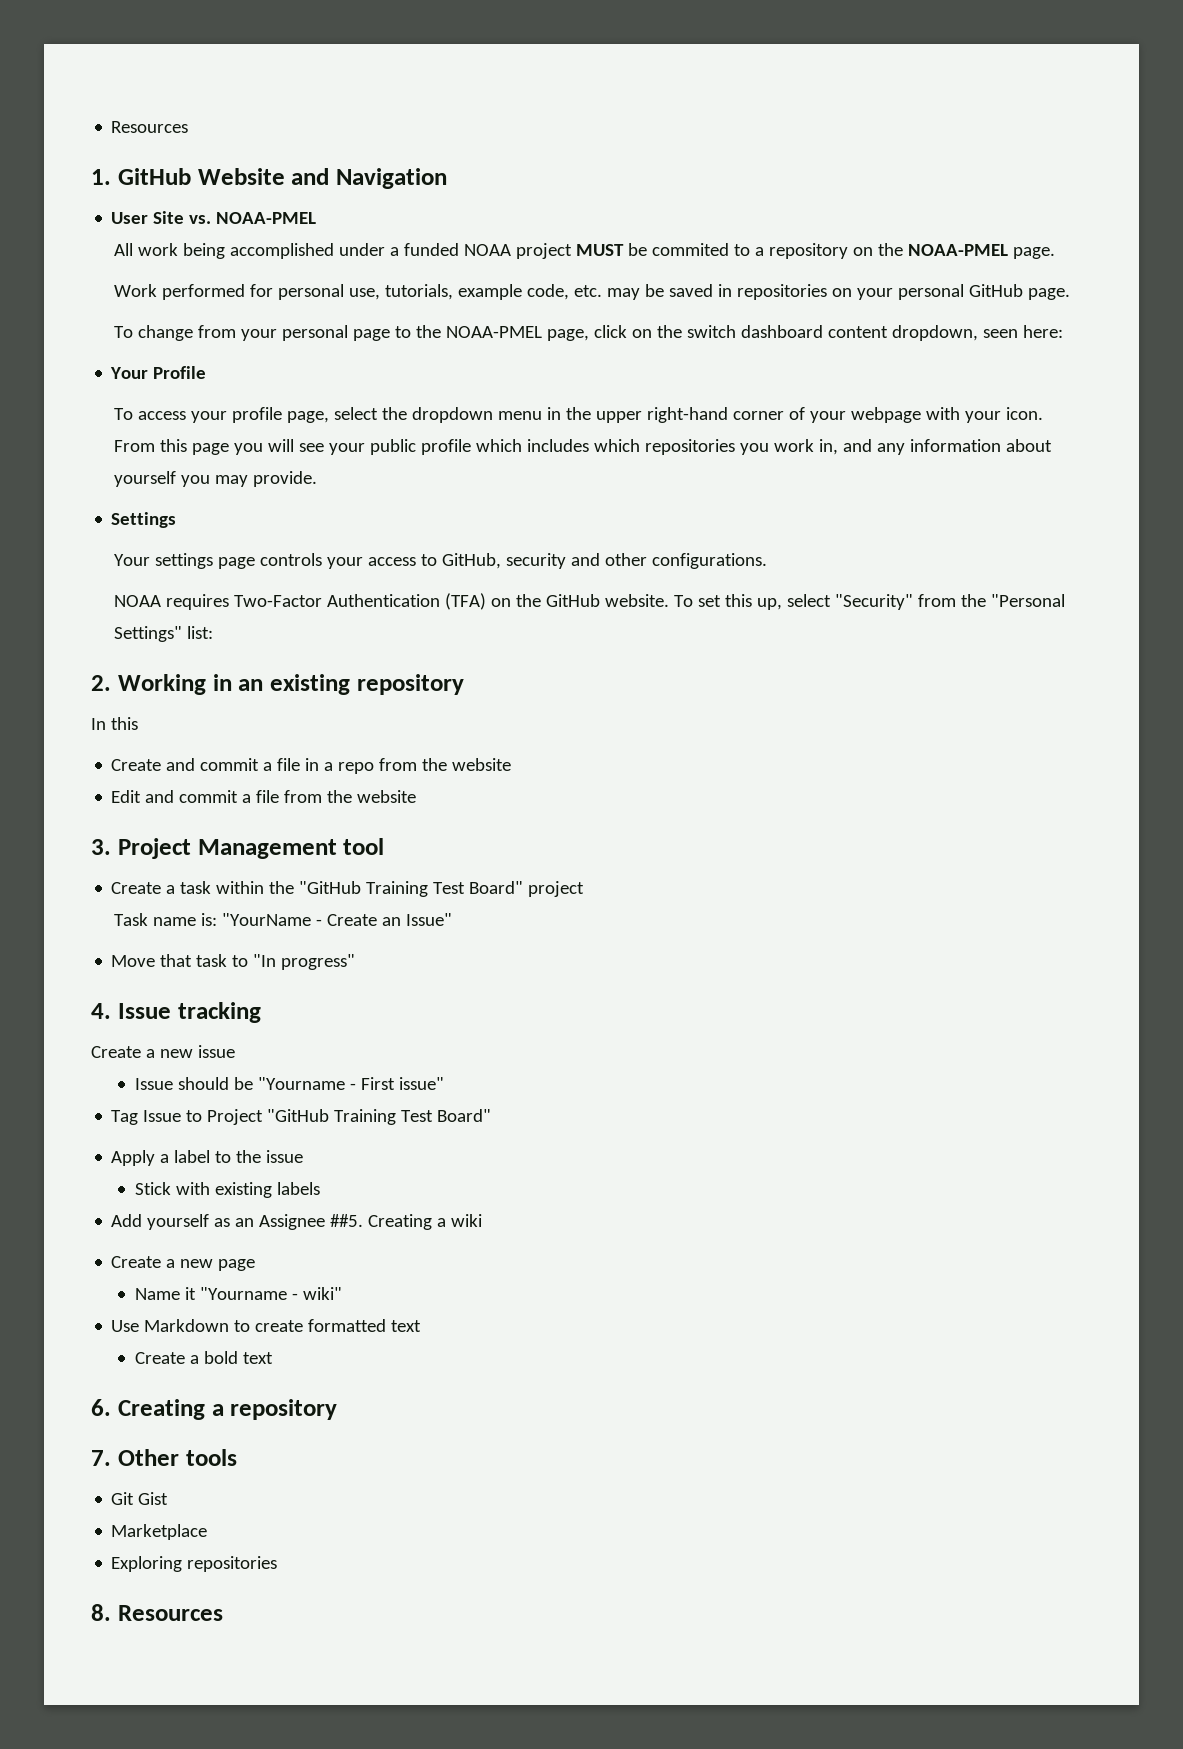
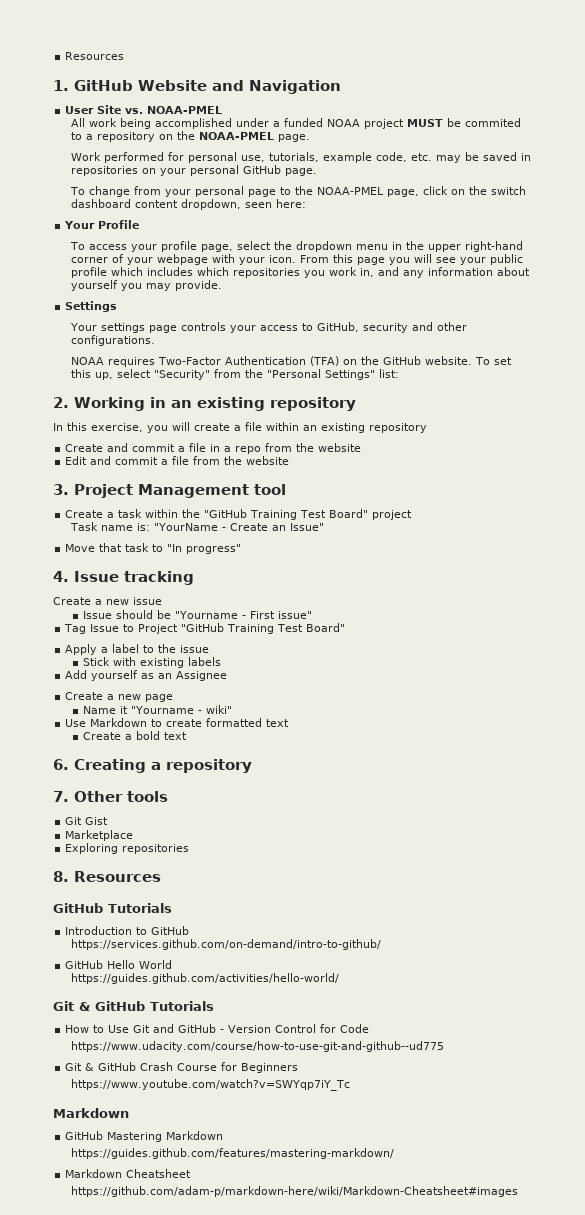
- In this
+ In this exercise, you will create a file within an existing repository
- Add yourself as an Assignee ##5. Creating a wiki
+ Add yourself as an Assignee
  8. Resources
+ GitHub Tutorials
+ Introduction to GitHub
+ https://services.github.com/on-demand/intro-to-github/
+ GitHub Hello World
+ https://guides.github.com/activities/hello-world/
+ Git & GitHub Tutorials
+ How to Use Git and GitHub - Version Control for Code
+ https://www.udacity.com/course/how-to-use-git-and-github--ud775
+ Git & GitHub Crash Course for Beginners
+ https://www.youtube.com/watch?v=SWYqp7iY_Tc
+ Markdown
+ GitHub Mastering Markdown
+ https://guides.github.com/features/mastering-markdown/
+ Markdown Cheatsheet
+ https://github.com/adam-p/markdown-here/wiki/Markdown-Cheatsheet#images

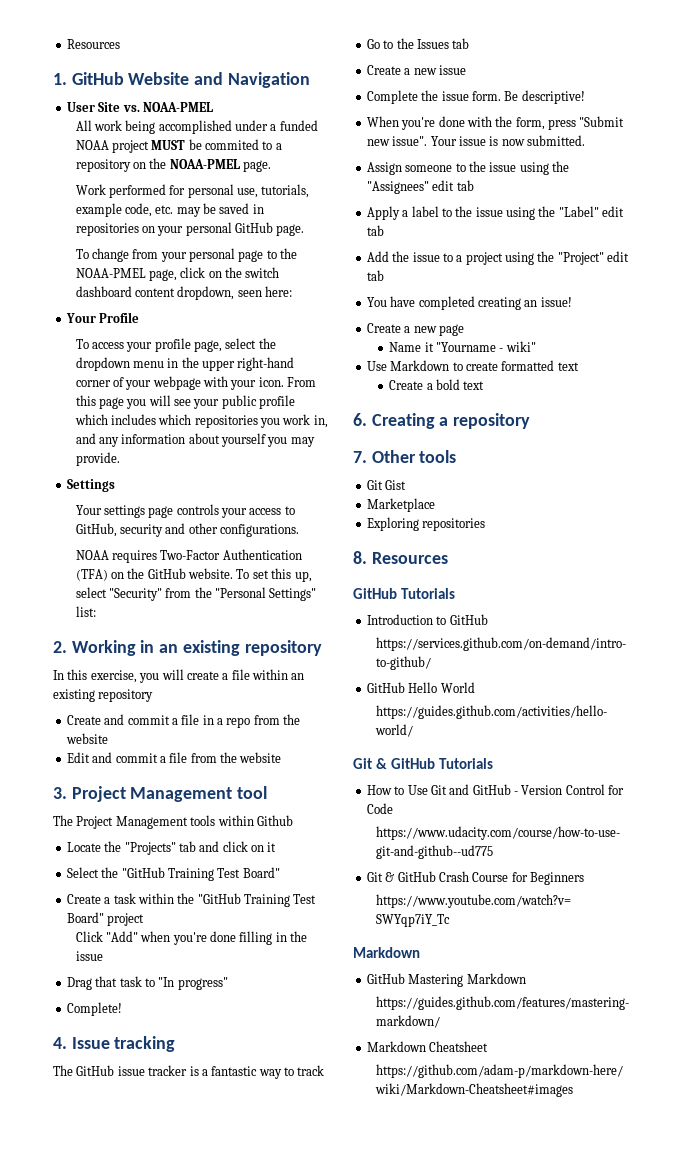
+ The Project Management tools within Github
+ Locate the "Projects" tab and click on it
+ Select the "GitHub Training Test Board"
- Task name is: "YourName - Create an Issue"
- Move that task to "In progress"
+ Click "Add" when you're done filling in the issue
+ Drag that task to "In progress"
+ Complete!
+ The GitHub issue tracker is a fantastic way to track
+ Go to the Issues tab
  Create a new issue
- Issue should be "Yourname - First issue"
- Tag Issue to Project "GitHub Training Test Board"
+ Complete the issue form. Be descriptive!
+ When you're done with the form, press "Submit new issue". Your issue is now submitted.
+ Assign someone to the issue using the "Assignees" edit tab
- Apply a label to the issue
- Stick with existing labels
- Add yourself as an Assignee
+ Apply a label to the issue using the "Label" edit tab
+ Add the issue to a project using the "Project" edit tab
+ You have completed creating an issue!

